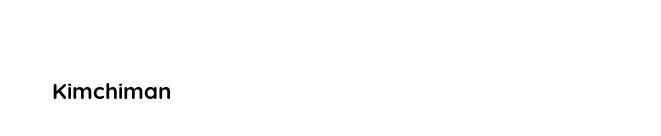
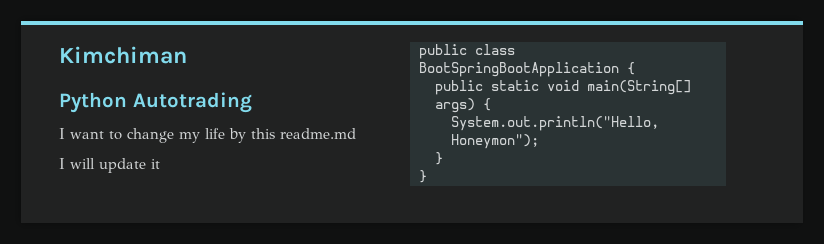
+ Python Autotrading
+ I want to change my life by this readme.md
+ I will update it
+ public class BootSpringBootApplication {
+ public static void main(String[] args) {
+ System.out.println("Hello, Honeymon");
+ }
+ }

